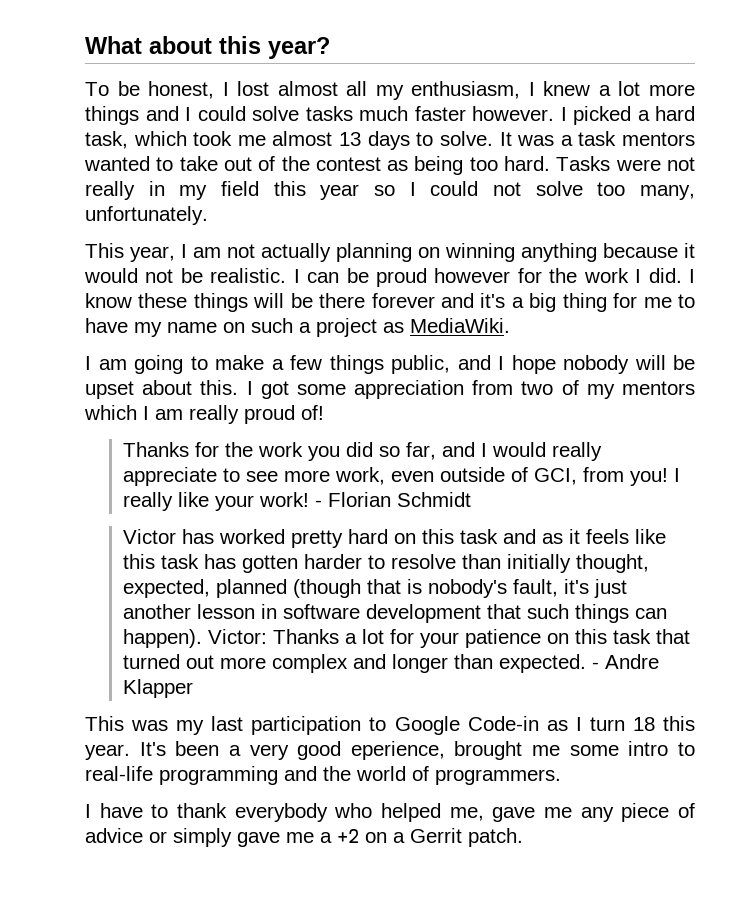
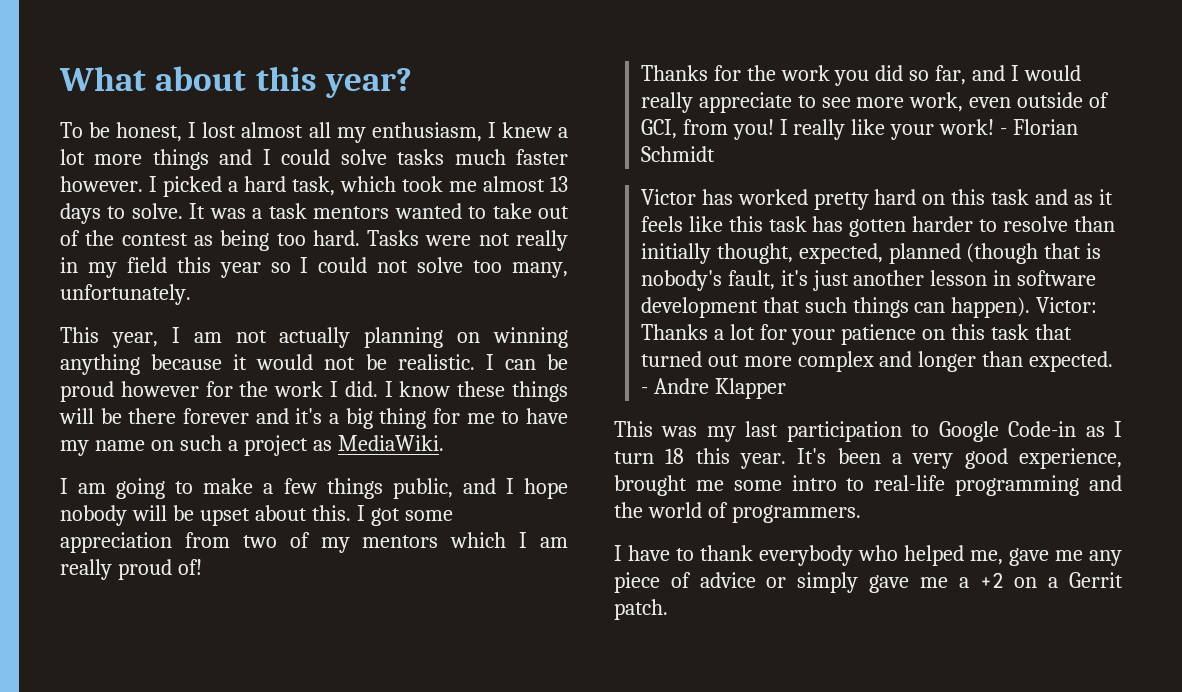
- It's been a very good eperience, brought me some intro to real-life programming and the world of programmers.
+ It's been a very good experience, brought me some intro to real-life programming and the world of programmers.

